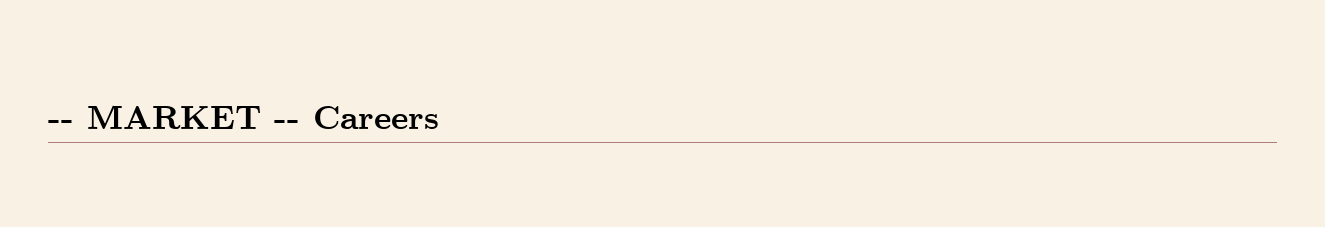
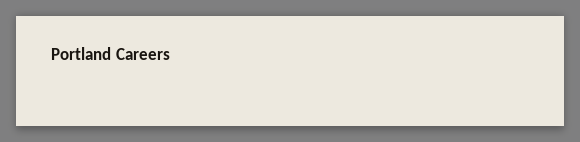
- -- MARKET -- Careers
+ Portland Careers

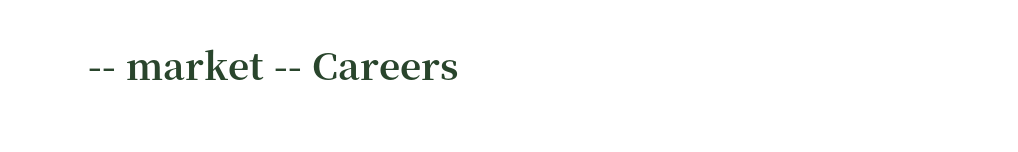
- Portland Careers
+ -- market -- Careers

